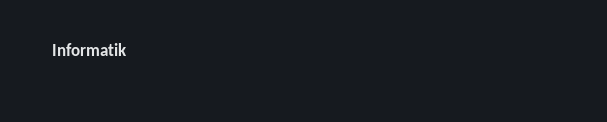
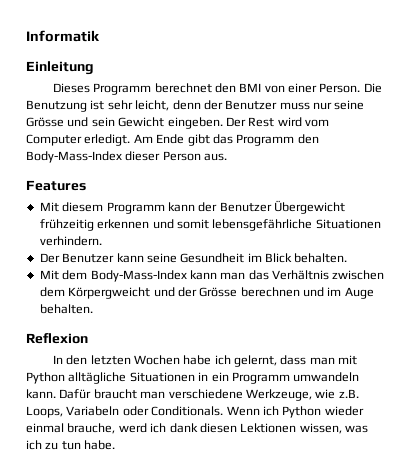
+ Einleitung
+ Dieses Programm berechnet den BMI von einer Person. Die Benutzung ist sehr leicht, denn der Benutzer muss nur seine Grösse und sein Gewicht eingeben. Der Rest wird vom Computer erledigt. Am Ende gibt das Programm den Body-Mass-Index dieser Person aus.
+ Features
+ Mit diesem Programm kann der Benutzer Übergewicht frühzeitig erkennen und somit lebensgefährliche Situationen verhindern.
+ Der Benutzer kann seine Gesundheit im Blick behalten.
+ Mit dem Body-Mass-Index kann man das Verhältnis zwischen dem Körpergweicht und der Grösse berechnen und im Auge behalten.
+ Reflexion
+ In den letzten Wochen habe ich gelernt, dass man mit Python alltägliche Situationen in ein Programm umwandeln kann. Dafür braucht man verschiedene Werkzeuge, wie z.B. Loops, Variabeln oder Conditionals. Wenn ich Python wieder einmal brauche, werd ich dank diesen Lektionen wissen, was ich zu tun habe.

